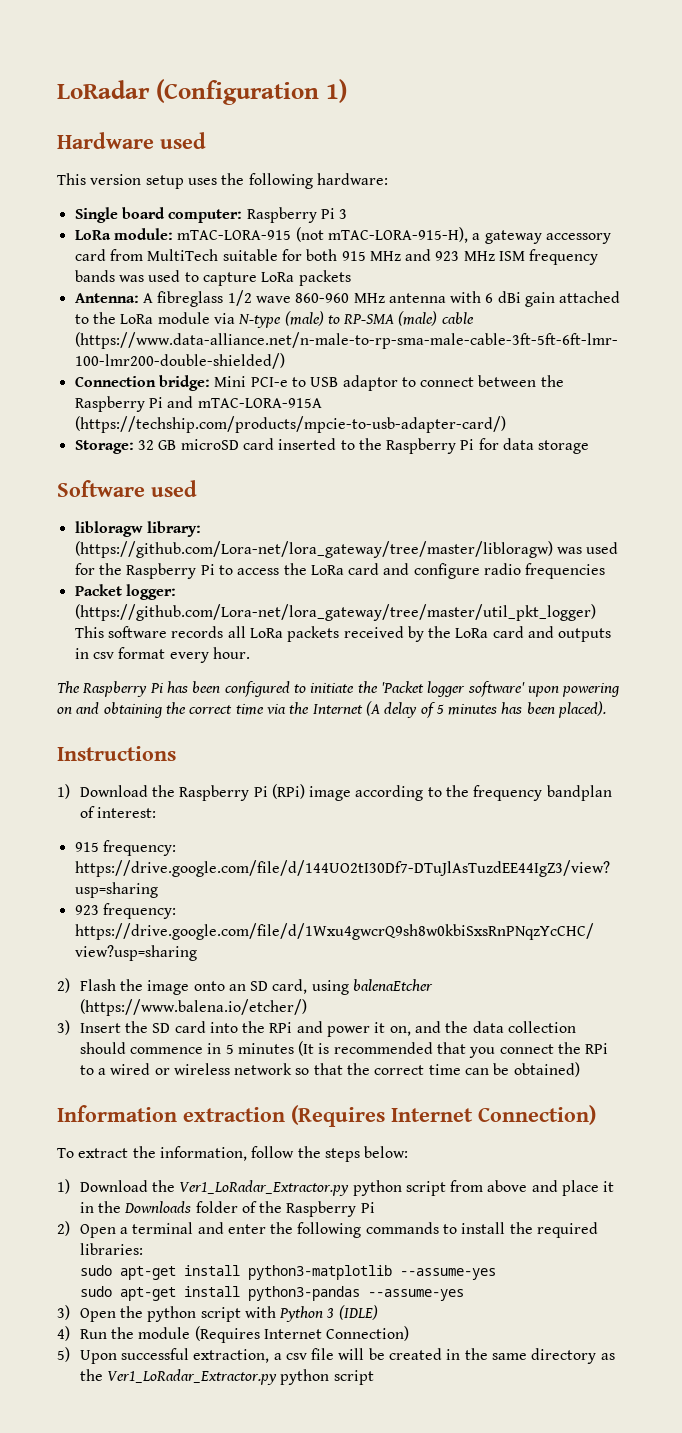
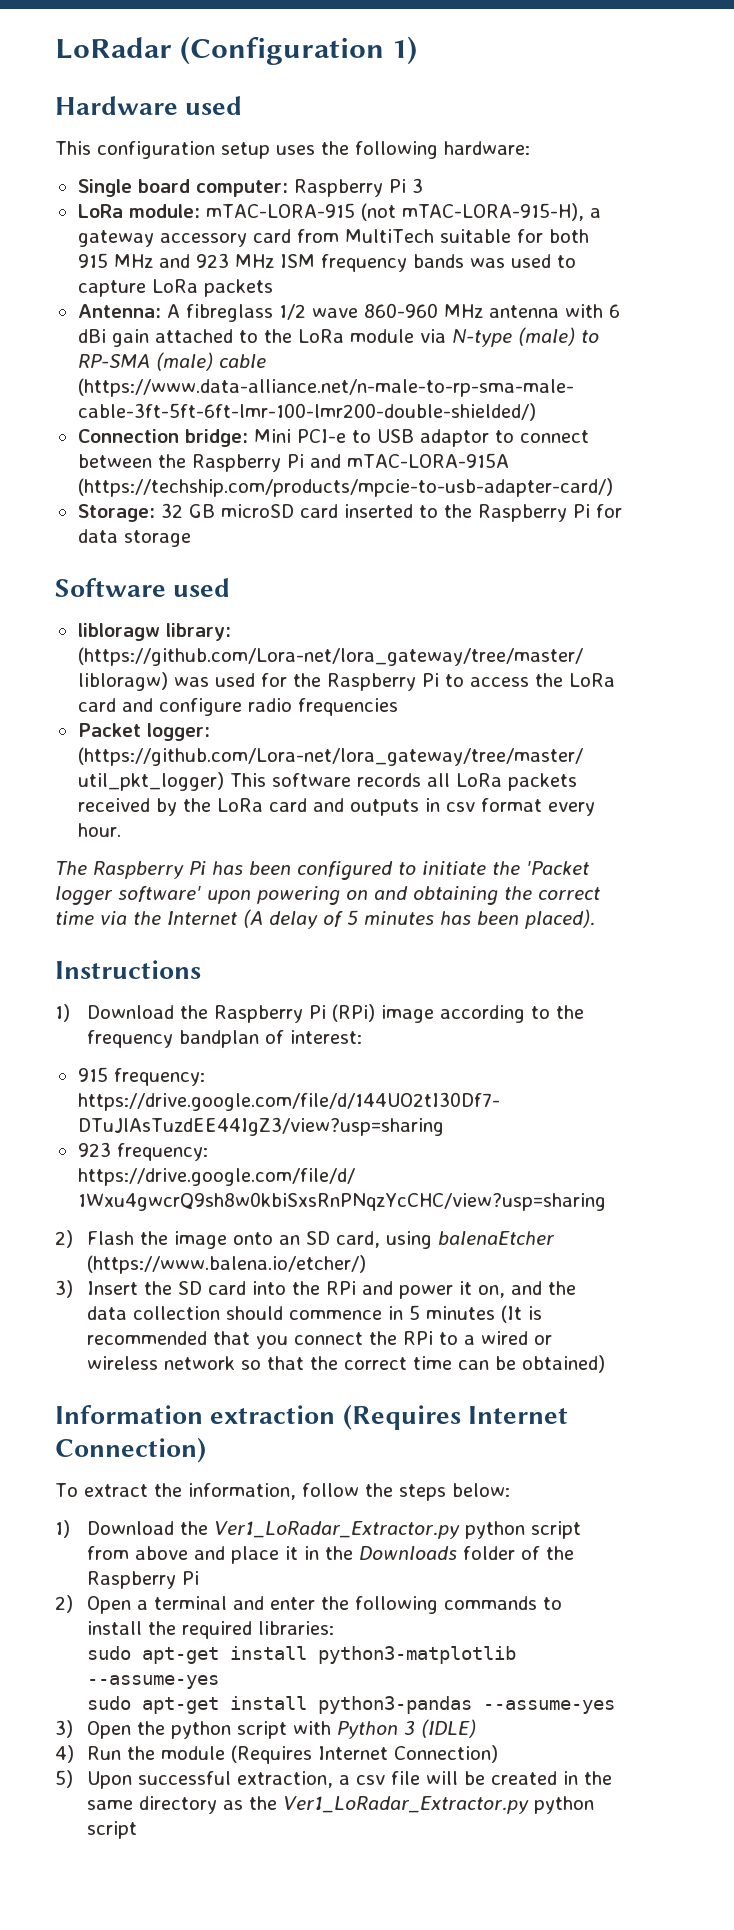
- This version setup uses the following hardware:
+ This configuration setup uses the following hardware:

